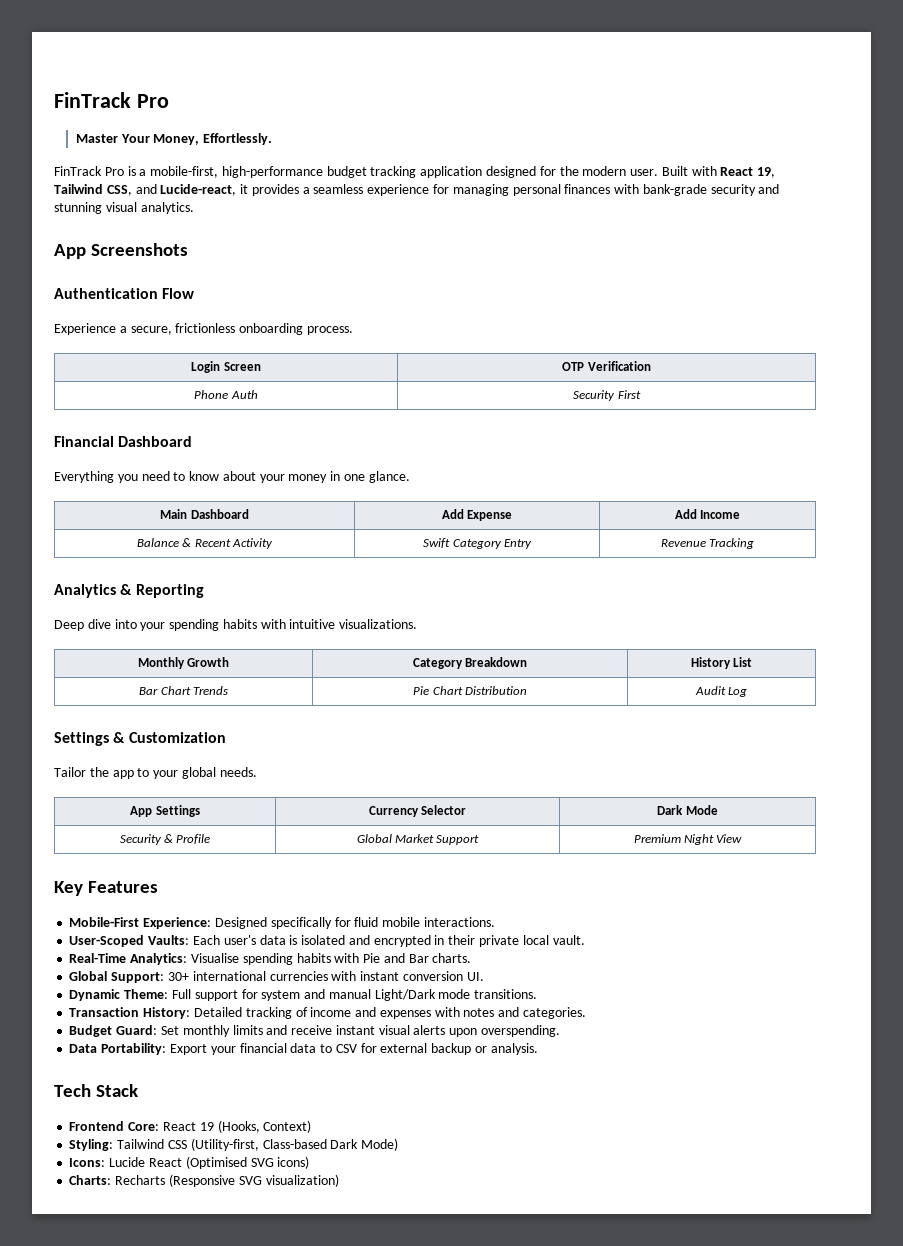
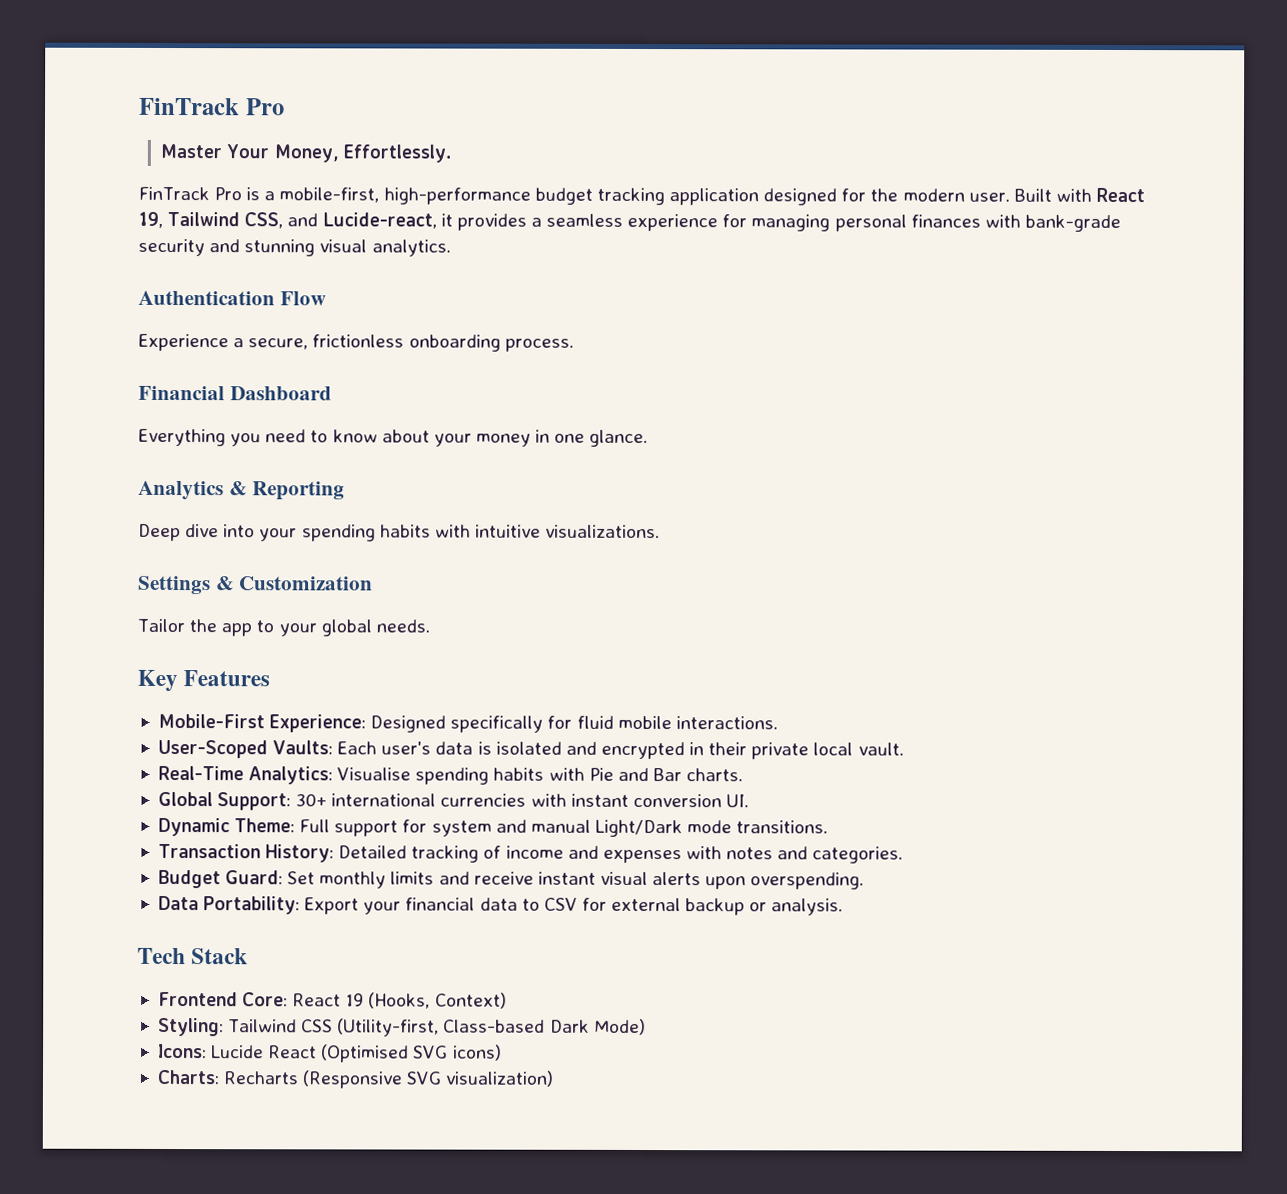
- App Screenshots
- Login Screen | OTP Verification
- Phone Auth | Security First
- Main Dashboard | Add Expense | Add Income
- Balance & Recent Activity | Swift Category Entry | Revenue Tracking
- Monthly Growth | Category Breakdown | History List
- Bar Chart Trends | Pie Chart Distribution | Audit Log
- App Settings | Currency Selector | Dark Mode
- Security & Profile | Global Market Support | Premium Night View

